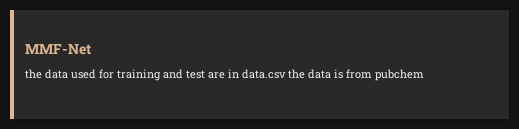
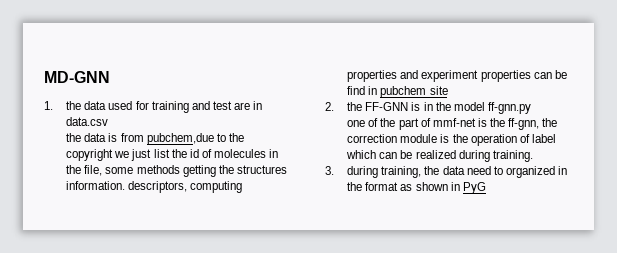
- MMF-Net
- the data used for training and test are in data.csv the data is from pubchem
+ MD-GNN
+ 1. the data used for training and test are in data.csv
+ the data is from pubchem,due to the copyright we just list the id of molecules in the file, some methods getting the structures information. descriptors, computing properties and experiment properties can be find in pubchem site
+ 2. the FF-GNN is in the model ff-gnn.py
+ one of the part of mmf-net is the ff-gnn, the correction module is the operation of label which can be realized during training.
+ 3. during training, the data need to organized in the format as shown in PyG

